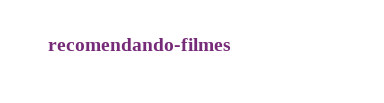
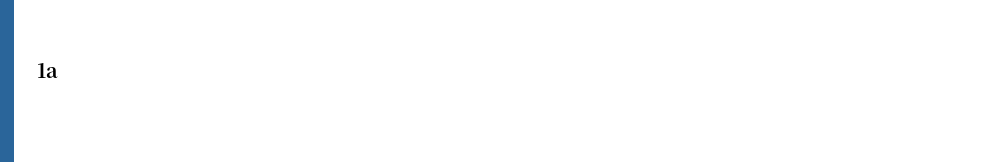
- recomendando-filmes
+ 1a

